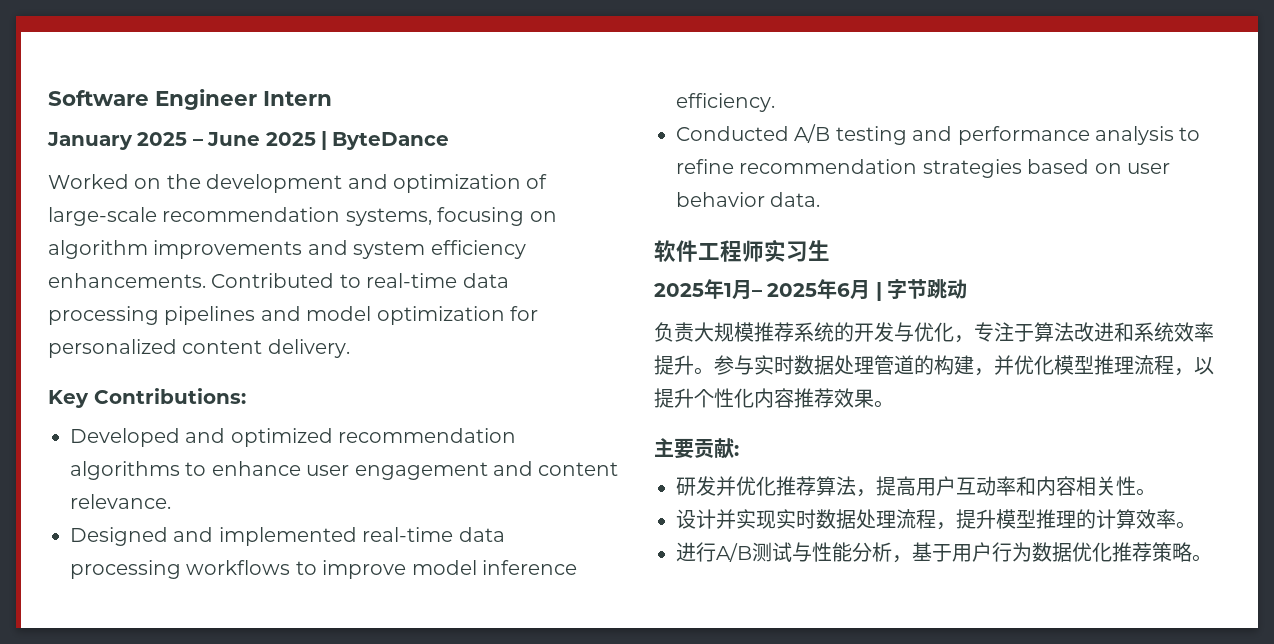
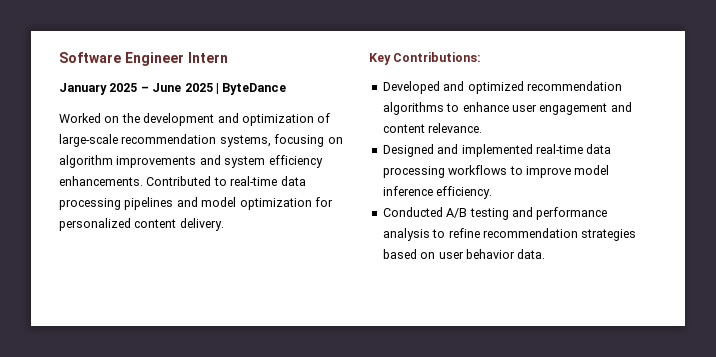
- 软件工程师实习生
- 2025年1月– 2025年6月 | 字节跳动
- 负责大规模推荐系统的开发与优化，专注于算法改进和系统效率提升。参与实时数据处理管道的构建，并优化模型推理流程，以提升个性化内容推荐效果。
- 主要贡献:
- 研发并优化推荐算法，提高用户互动率和内容相关性。
- 设计并实现实时数据处理流程，提升模型推理的计算效率。
- 进行A/B测试与性能分析，基于用户行为数据优化推荐策略。

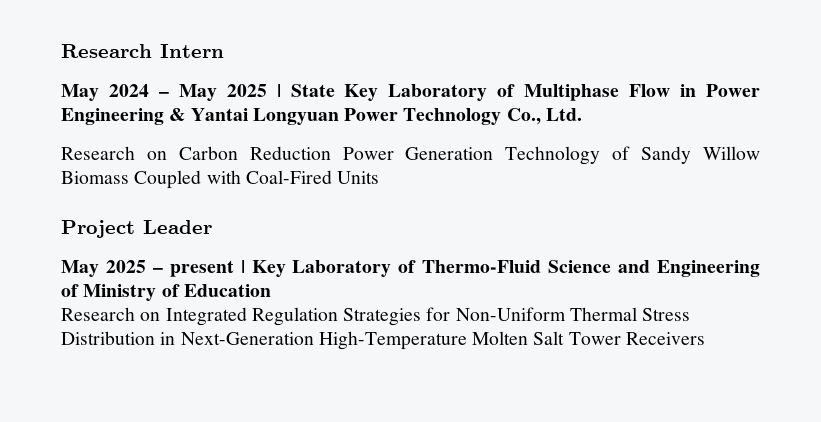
- Software Engineer Intern
+ Research Intern
- January 2025 – June 2025 | ByteDance
- Worked on the development and optimization of large-scale recommendation systems, focusing on algorithm improvements and system efficiency enhancements. Contributed to real-time data processing pipelines and model optimization for personalized content delivery.
- Key Contributions:
- Developed and optimized recommendation algorithms to enhance user engagement and content relevance.
- Designed and implemented real-time data processing workflows to improve model inference efficiency.
- Conducted A/B testing and performance analysis to refine recommendation strategies based on user behavior data.
+ May 2024 – May 2025 | State Key Laboratory of Multiphase Flow in Power Engineering & Yantai Longyuan Power Technology Co., Ltd.
+ Research on Carbon Reduction Power Generation Technology of Sandy Willow Biomass Coupled with Coal-Fired Units
+ Project Leader
+ May 2025 – present | Key Laboratory of Thermo-Fluid Science and Engineering of Ministry of Education
+ Research on Integrated Regulation Strategies for Non-Uniform Thermal Stress Distribution in Next-Generation High-Temperature Molten Salt Tower Receivers

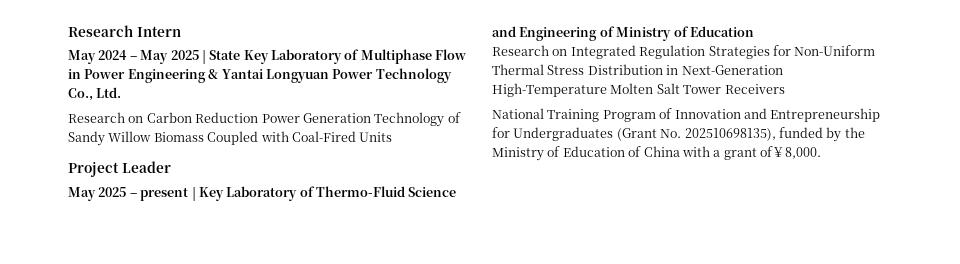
+ National Training Program of Innovation and Entrepreneurship for Undergraduates (Grant No. 202510698135), funded by the Ministry of Education of China with a grant of￥8,000.

